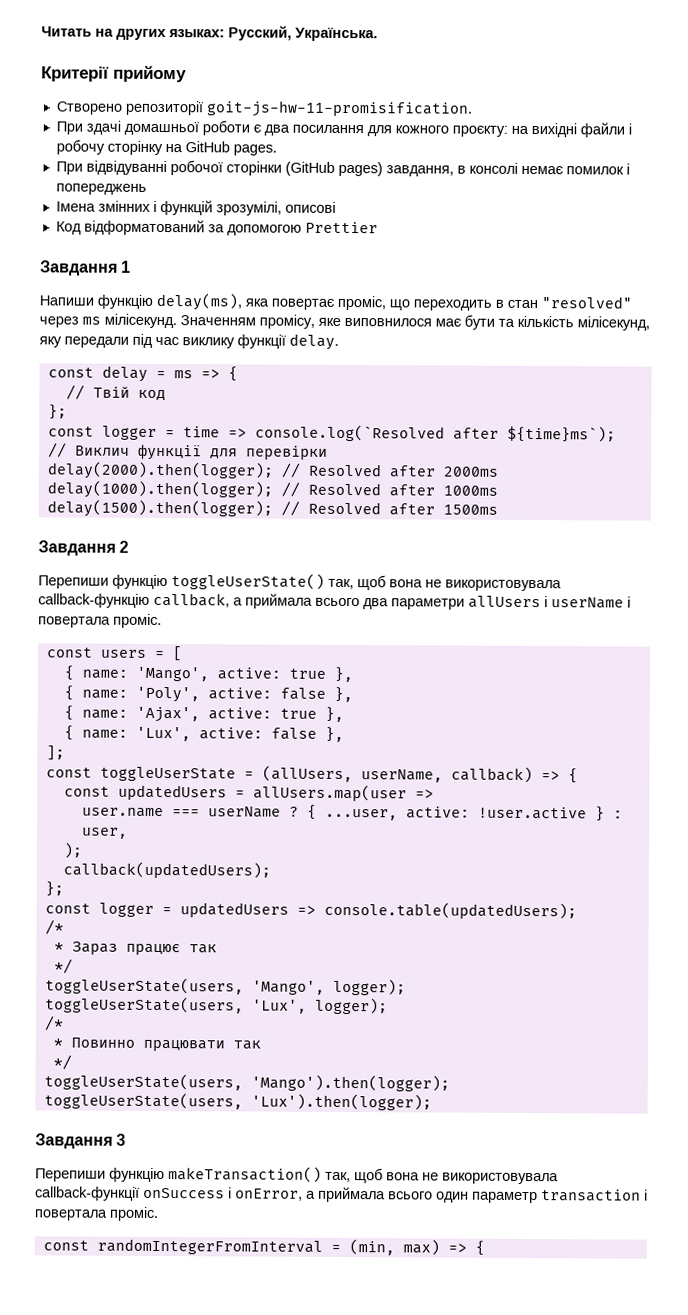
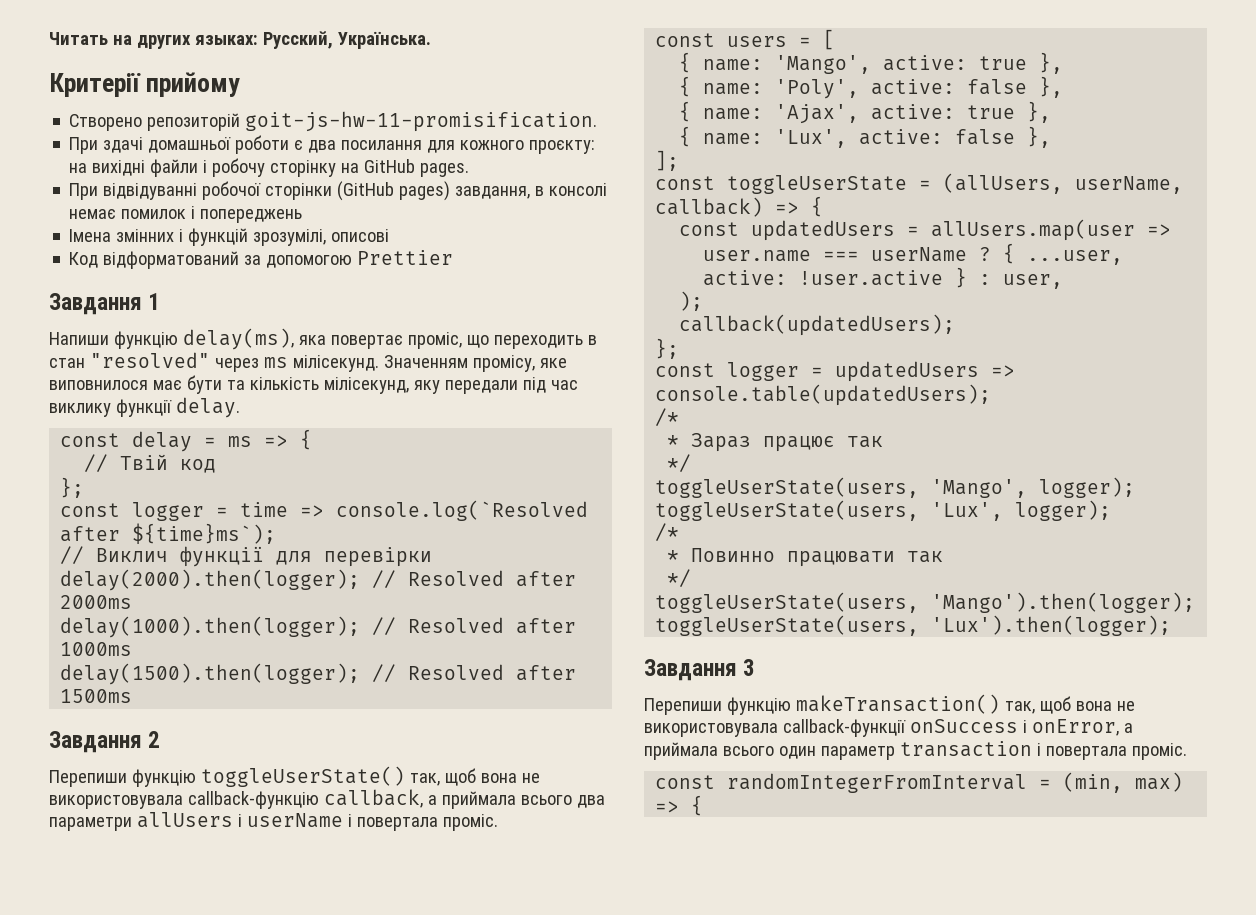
- Створено репозиторії goit-js-hw-11-promisification.
+ Створено репозиторій goit-js-hw-11-promisification.

